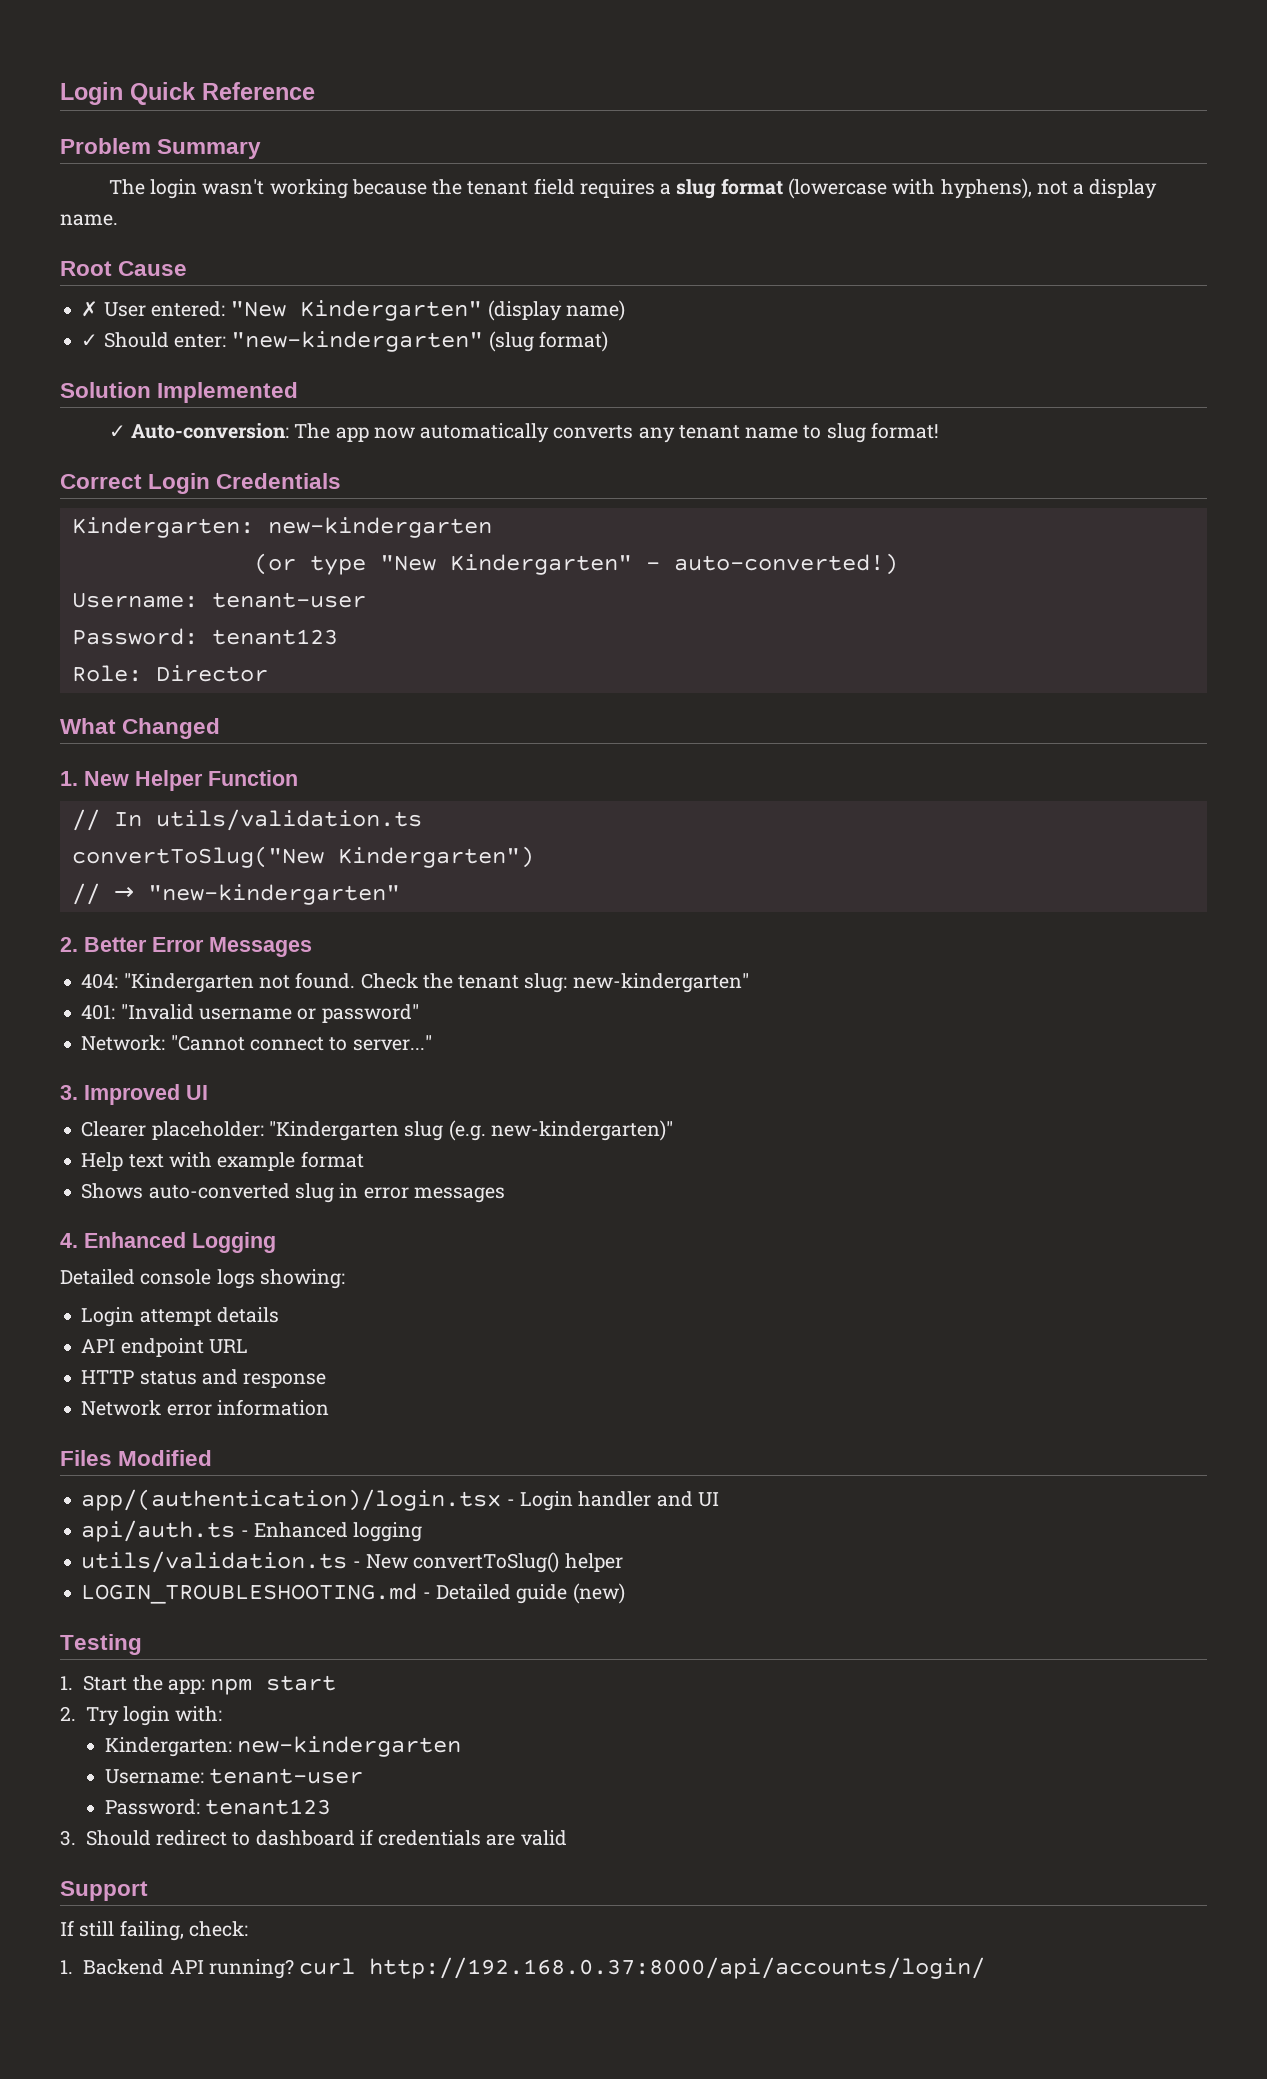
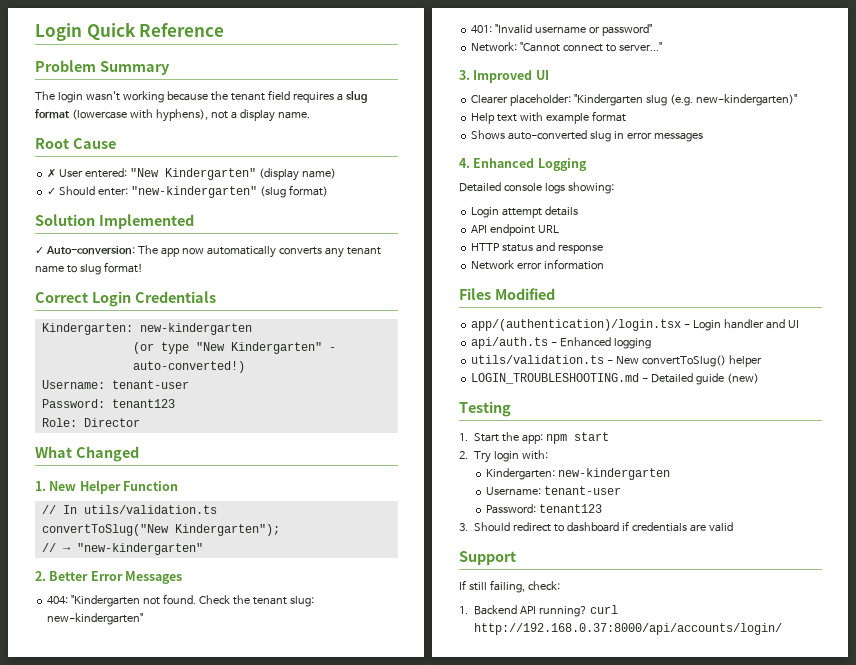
- convertToSlug("New Kindergarten")
+ convertToSlug("New Kindergarten");

